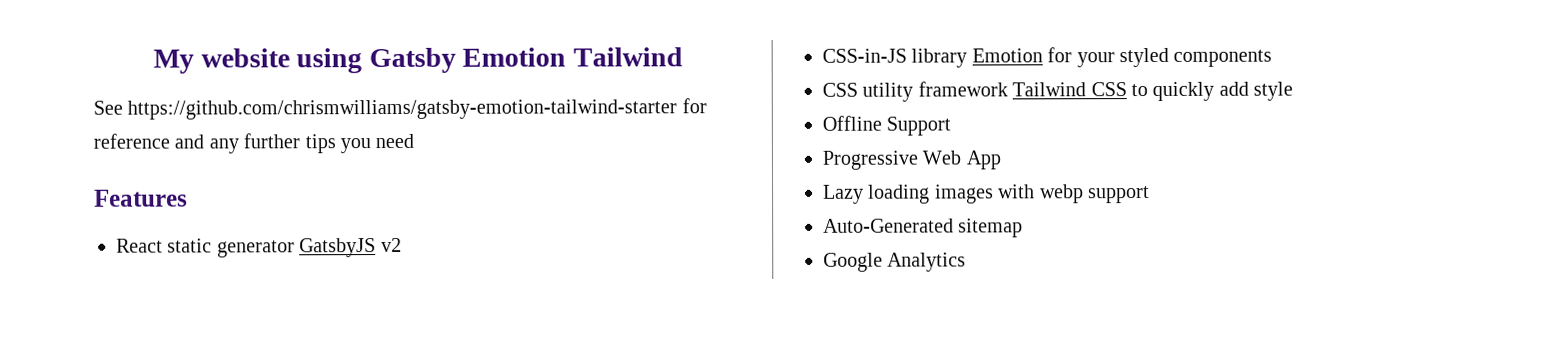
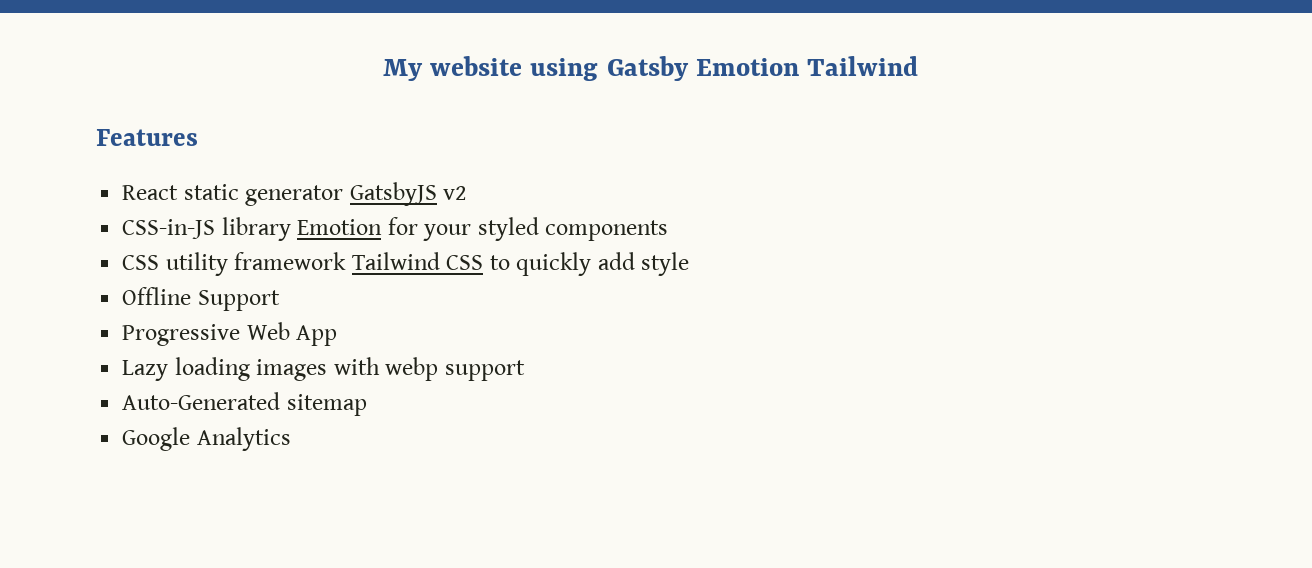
- See https://github.com/chrismwilliams/gatsby-emotion-tailwind-starter for reference and any further tips you need

